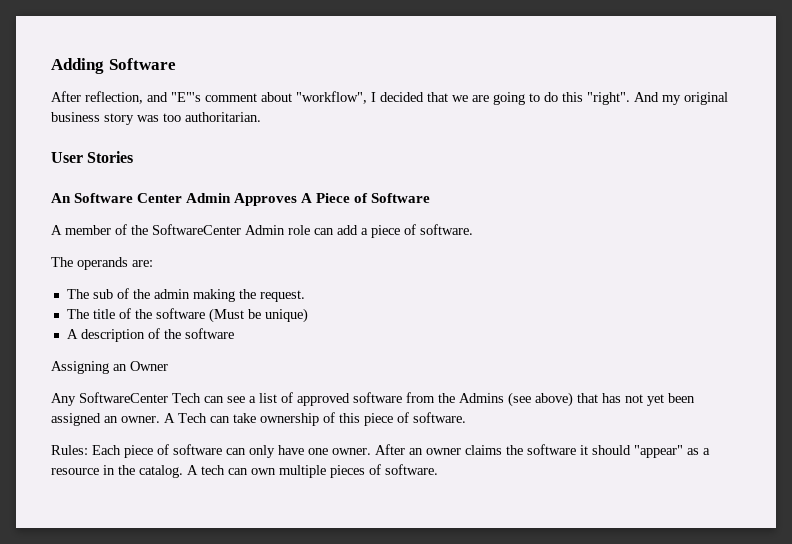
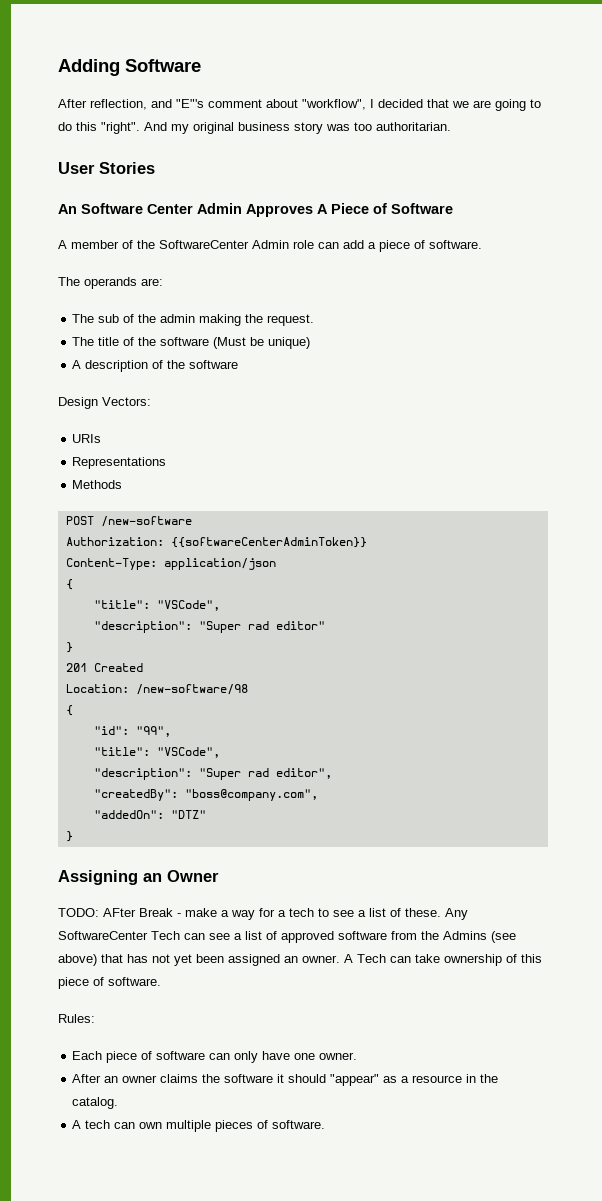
+ Design Vectors:
+ URIs
+ Representations
+ Methods
+ POST /new-software
+ Authorization: {{softwareCenterAdminToken}}
+ Content-Type: application/json
+ {
+ "title": "VSCode",
+ "description": "Super rad editor"
+ }
+ 201 Created
+ Location: /new-software/98
+ {
+ "id": "99",
+ "title": "VSCode",
+ "description": "Super rad editor",
+ "createdBy": "boss@company.com",
+ "addedOn": "DTZ"
+ }
  Assigning an Owner
- Any SoftwareCenter Tech can see a list of approved software from the Admins (see above) that has not yet been assigned an owner.
+ TODO: AFter Break - make a way for a tech to see a list of these. Any SoftwareCenter Tech can see a list of approved software from the Admins (see above) that has not yet been assigned an owner.
- Rules: Each piece of software can only have one owner. After an owner claims the software it should "appear" as a resource in the catalog. A tech can own multiple pieces of software.
+ Rules:
+ Each piece of software can only have one owner.
+ After an owner claims the software it should "appear" as a resource in the catalog.
+ A tech can own multiple pieces of software.

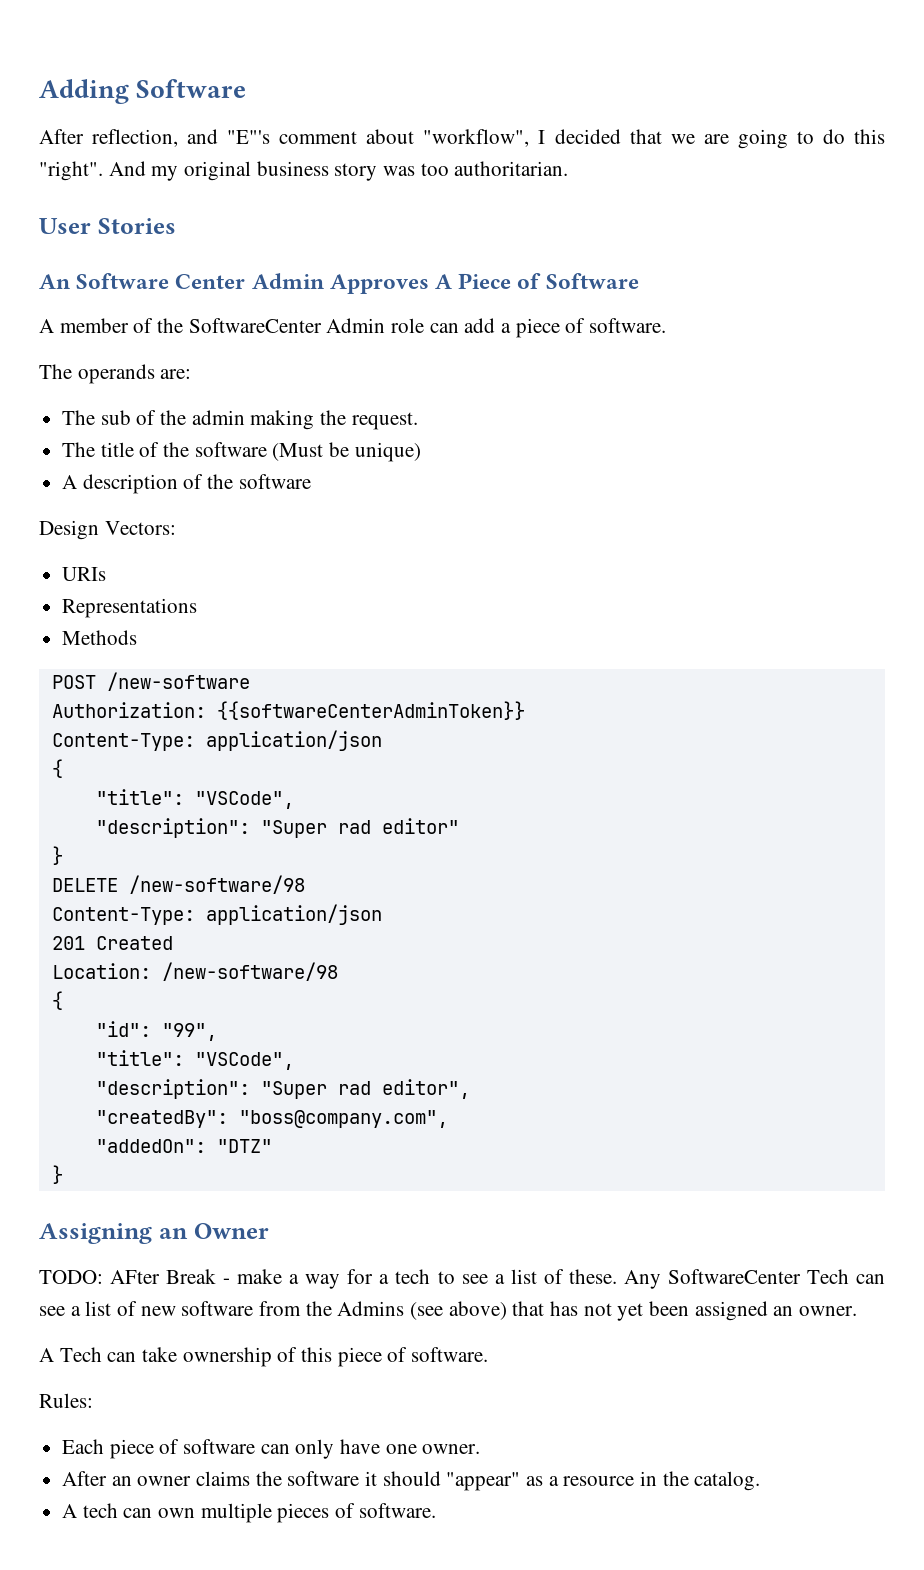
+ DELETE /new-software/98
+ Content-Type: application/json
- Any SoftwareCenter Tech can see a list of approved software from the Admins (see above) that has not yet been assigned an owner. A Tech can take ownership of this piece of software.
+ Any SoftwareCenter Tech can see a list of new software from the Admins (see above) that has not yet been assigned an owner.
+ A Tech can take ownership of this piece of software.

